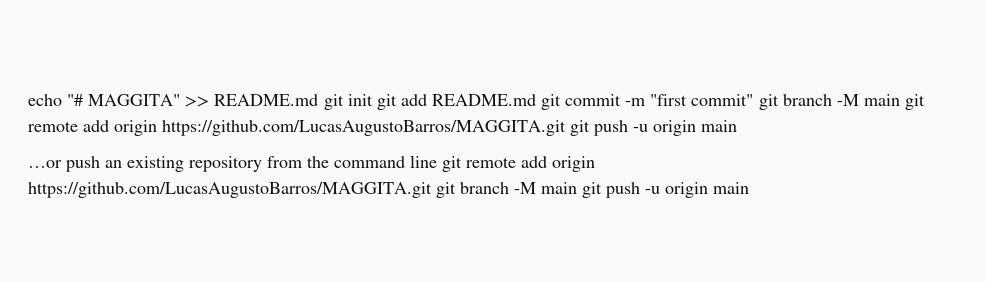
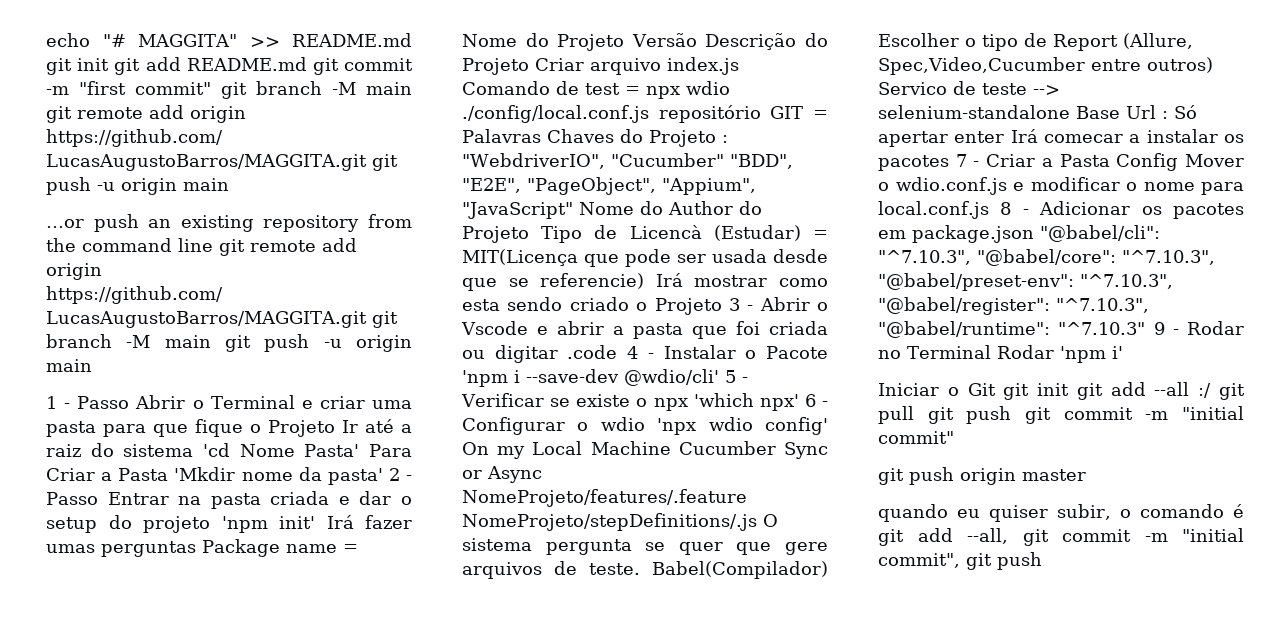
+ 1 - Passo Abrir o Terminal e criar uma pasta para que fique o Projeto Ir até a raiz do sistema 'cd Nome Pasta' Para Criar a Pasta 'Mkdir nome da pasta' 2 - Passo Entrar na pasta criada e dar o setup do projeto 'npm init' Irá fazer umas perguntas Package name = Nome do Projeto Versão Descrição do Projeto Criar arquivo index.js Comando de test = npx wdio ./config/local.conf.js repositório GIT = Palavras Chaves do Projeto : "WebdriverIO", "Cucumber" "BDD", "E2E", "PageObject", "Appium", "JavaScript" Nome do Author do Projeto Tipo de Licencà (Estudar) = MIT(Licença que pode ser usada desde que se referencie) Irá mostrar como esta sendo criado o Projeto 3 - Abrir o Vscode e abrir a pasta que foi criada ou digitar .code 4 - Instalar o Pacote 'npm i --save-dev @wdio/cli' 5 - Verificar se existe o npx 'which npx' 6 - Configurar o wdio 'npx wdio config' On my Local Machine Cucumber Sync or Async NomeProjeto/features/.feature NomeProjeto/stepDefinitions/.js O sistema pergunta se quer que gere arquivos de teste. Babel(Compilador) Escolher o tipo de Report (Allure, Spec,Video,Cucumber entre outros) Servico de teste --> selenium-standalone Base Url : Só apertar enter Irá comecar a instalar os pacotes 7 - Criar a Pasta Config Mover o wdio.conf.js e modificar o nome para local.conf.js 8 - Adicionar os pacotes em package.json "@babel/cli": "^7.10.3", "@babel/core": "^7.10.3", "@babel/preset-env": "^7.10.3", "@babel/register": "^7.10.3", "@babel/runtime": "^7.10.3" 9 - Rodar no Terminal Rodar 'npm i'
+ Iniciar o Git git init git add --all :/ git pull git push git commit -m "initial commit"
+ git push origin master
+ quando eu quiser subir, o comando é git add --all, git commit -m "initial commit", git push

